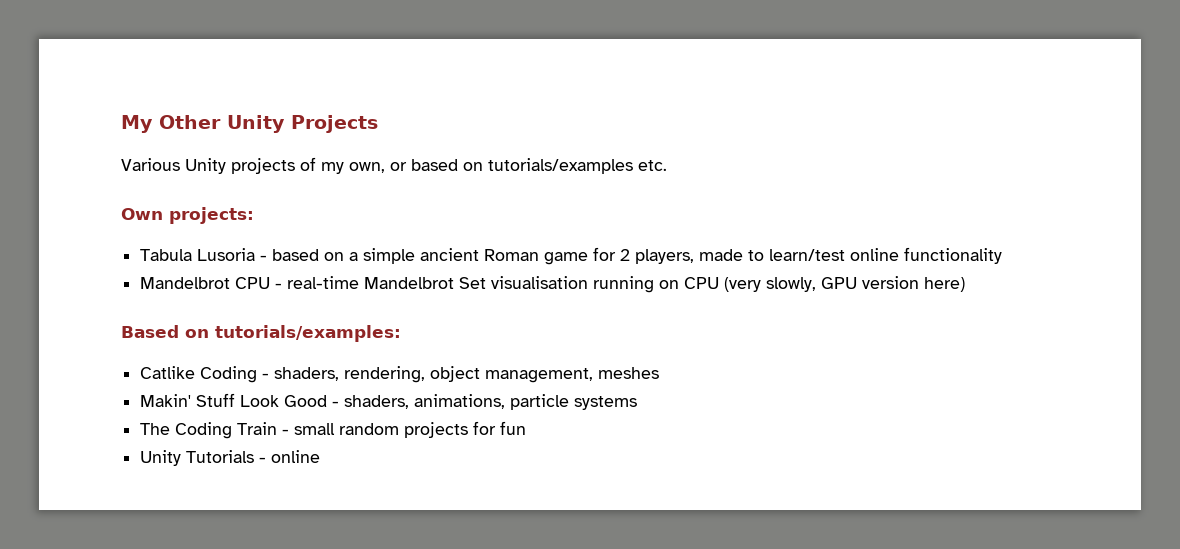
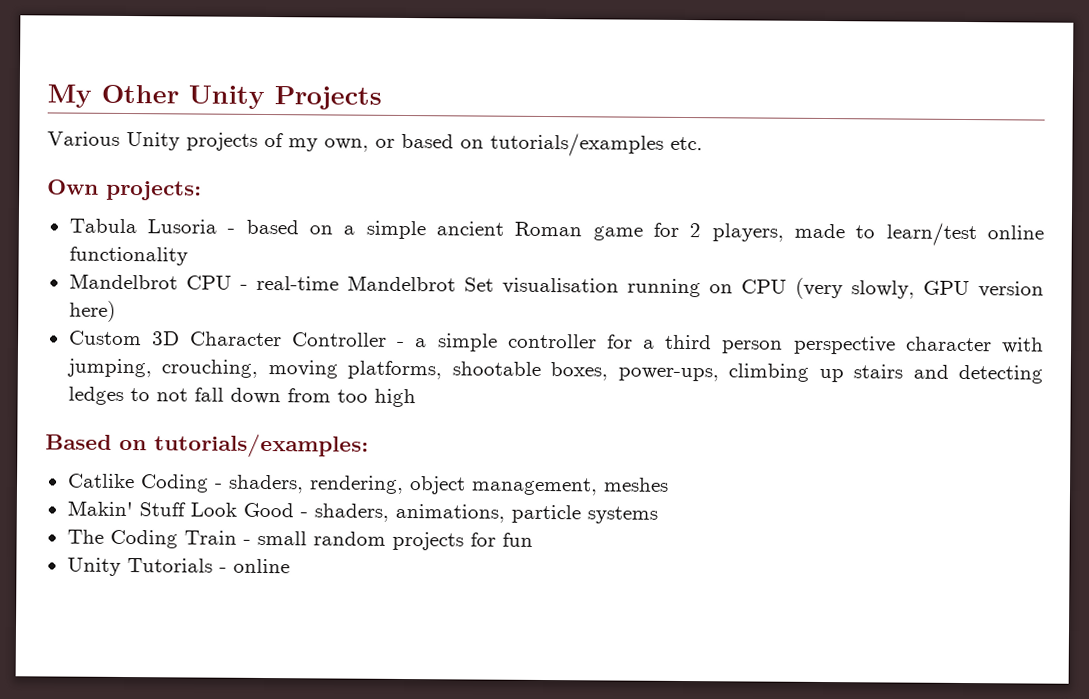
+ Custom 3D Character Controller - a simple controller for a third person perspective character with jumping, crouching, moving platforms, shootable boxes, power-ups, climbing up stairs and detecting ledges to not fall down from too high

